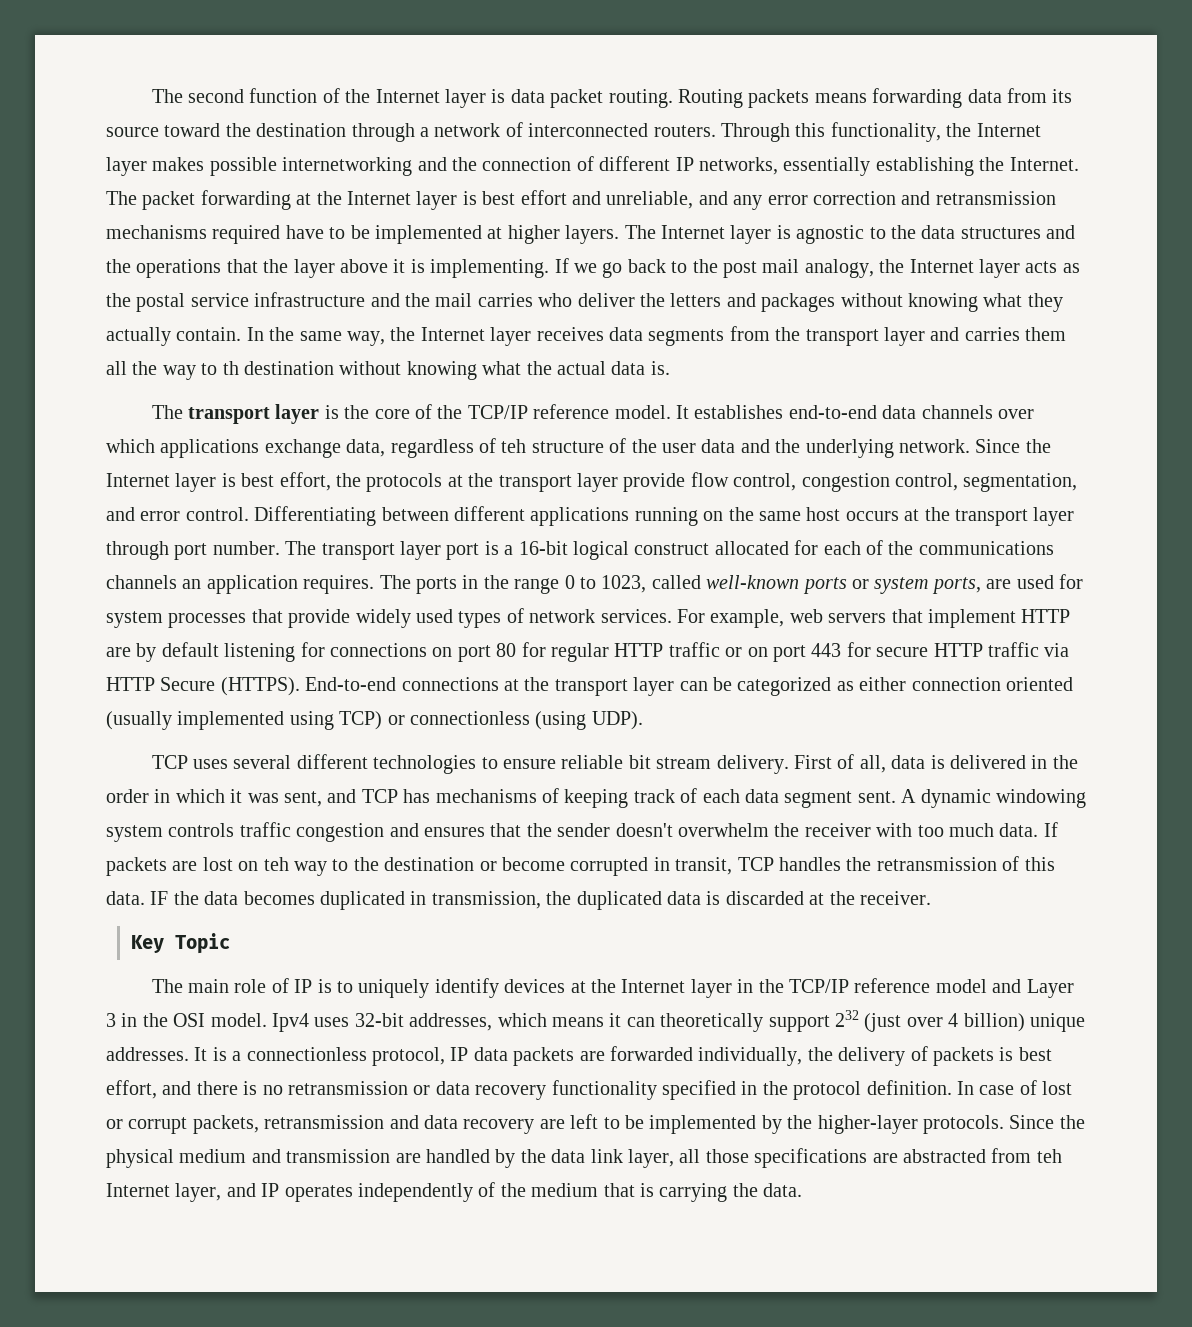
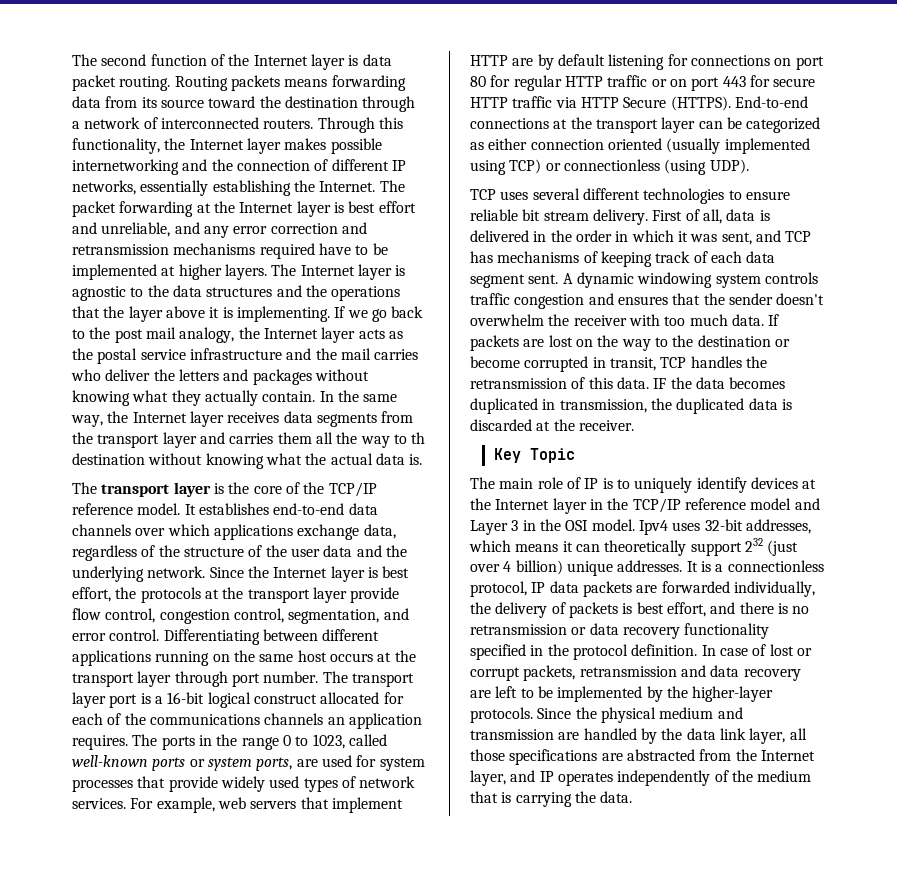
- It establishes end-to-end data channels over which applications exchange data, regardless of teh structure of the user data and the underlying network.
+ It establishes end-to-end data channels over which applications exchange data, regardless of the structure of the user data and the underlying network.
- If packets are lost on teh way to the destination or become corrupted in transit, TCP handles the retransmission of this data.
+ If packets are lost on the way to the destination or become corrupted in transit, TCP handles the retransmission of this data.
- Since the physical medium and transmission are handled by the data link layer, all those specifications are abstracted from teh Internet layer, and IP operates independently of the medium that is carrying the data.
+ Since the physical medium and transmission are handled by the data link layer, all those specifications are abstracted from the Internet layer, and IP operates independently of the medium that is carrying the data.

